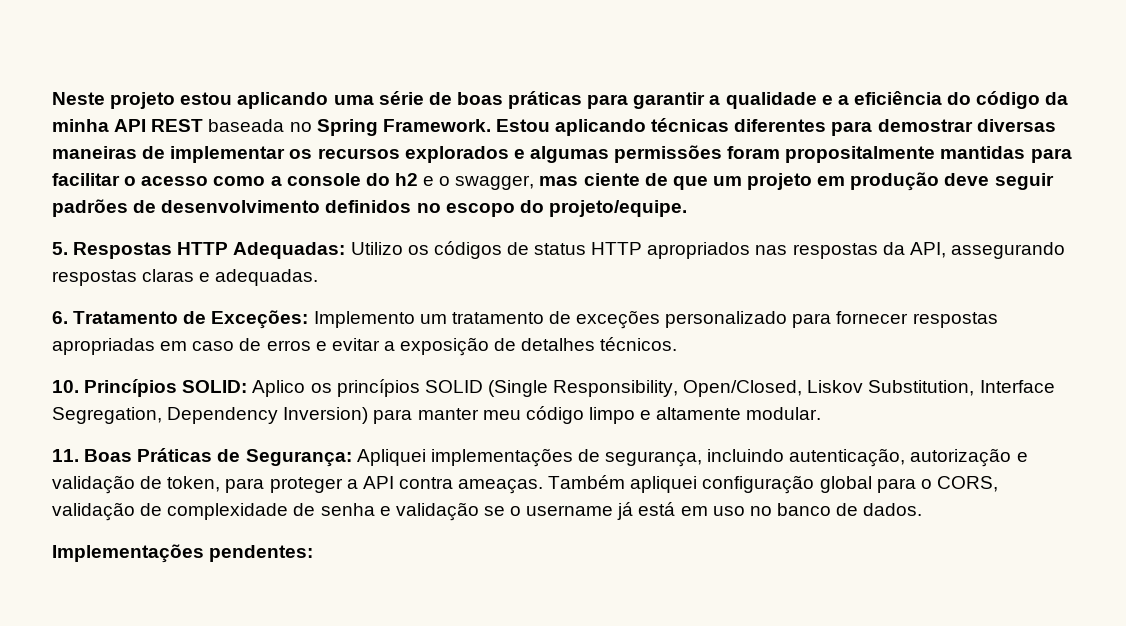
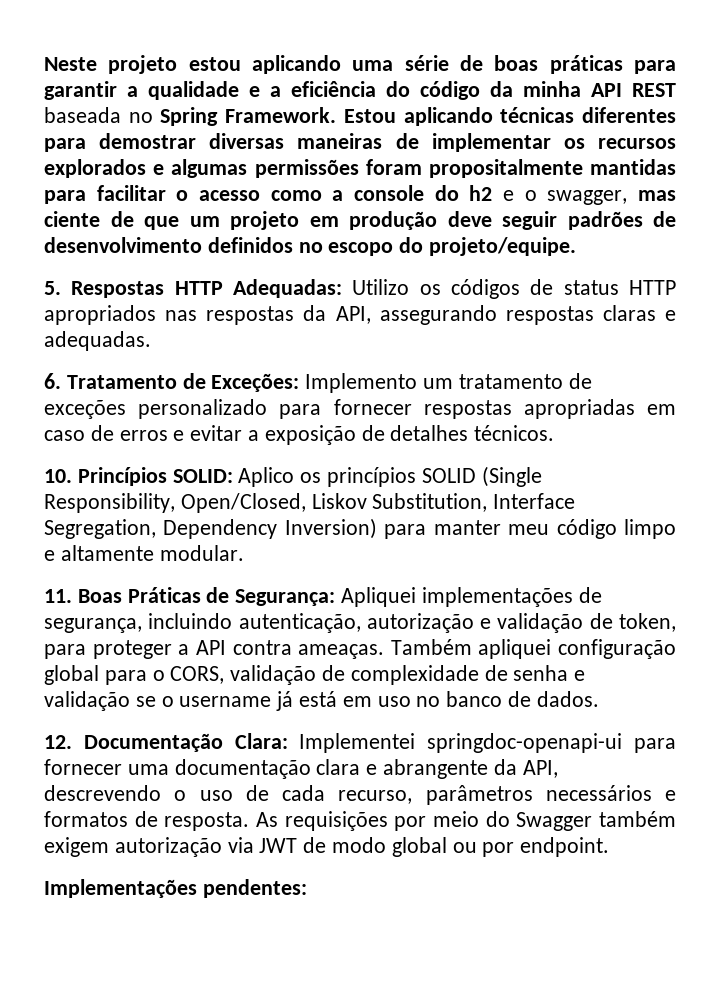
+ 12. Documentação Clara: Implementei springdoc-openapi-ui para fornecer uma documentação clara e abrangente da API, descrevendo o uso de cada recurso, parâmetros necessários e formatos de resposta. As requisições por meio do Swagger também exigem autorização via JWT de modo global ou por endpoint.

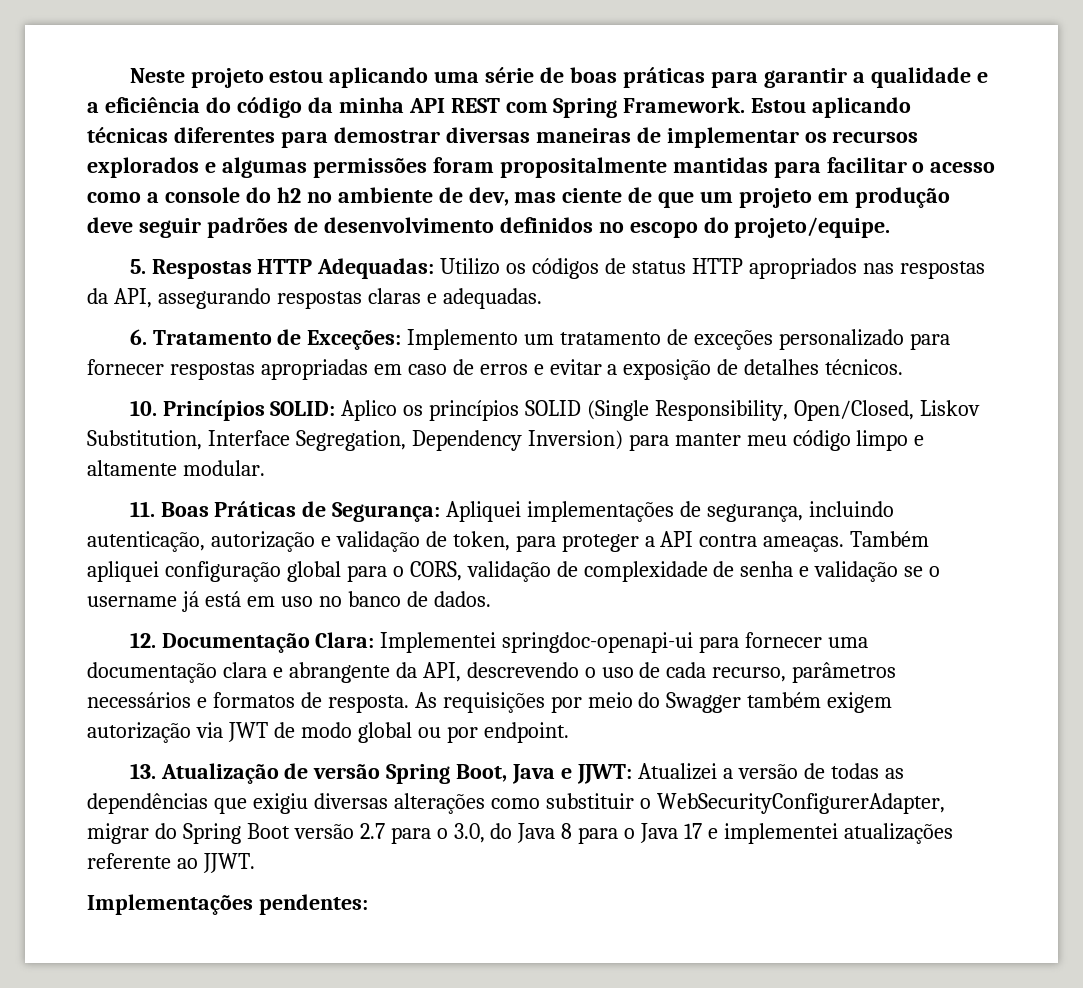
- Neste projeto estou aplicando uma série de boas práticas para garantir a qualidade e a eficiência do código da minha API REST baseada no Spring Framework.
+ Neste projeto estou aplicando uma série de boas práticas para garantir a qualidade e a eficiência do código da minha API REST com Spring Framework.
- Estou aplicando técnicas diferentes para demostrar diversas maneiras de implementar os recursos explorados e algumas permissões foram propositalmente mantidas para facilitar o acesso como a console do h2 e o swagger, mas ciente de que um projeto em produção deve seguir padrões de desenvolvimento definidos no escopo do projeto/equipe.
+ Estou aplicando técnicas diferentes para demostrar diversas maneiras de implementar os recursos explorados e algumas permissões foram propositalmente mantidas para facilitar o acesso como a console do h2 no ambiente de dev, mas ciente de que um projeto em produção deve seguir padrões de desenvolvimento definidos no escopo do projeto/equipe.
+ 13. Atualização de versão Spring Boot, Java e JJWT: Atualizei a versão de todas as dependências que exigiu diversas alterações como substituir o WebSecurityConfigurerAdapter, migrar do Spring Boot versão 2.7 para o 3.0, do Java 8 para o Java 17 e implementei atualizações referente ao JJWT.

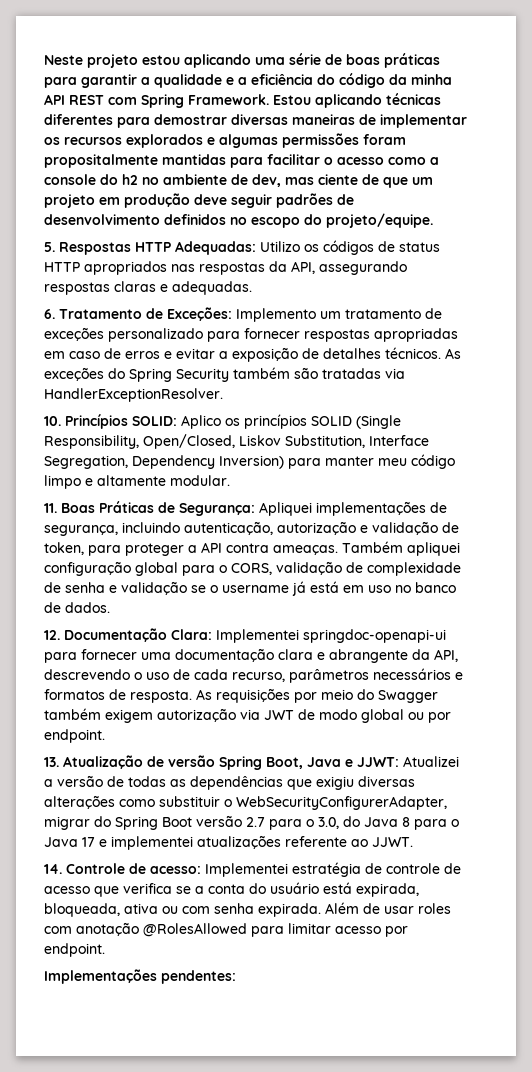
+ As exceções do Spring Security também são tratadas via HandlerExceptionResolver.
+ 14. Controle de acesso: Implementei estratégia de controle de acesso que verifica se a conta do usuário está expirada, bloqueada, ativa ou com senha expirada. Além de usar roles com anotação @RolesAllowed para limitar acesso por endpoint.

